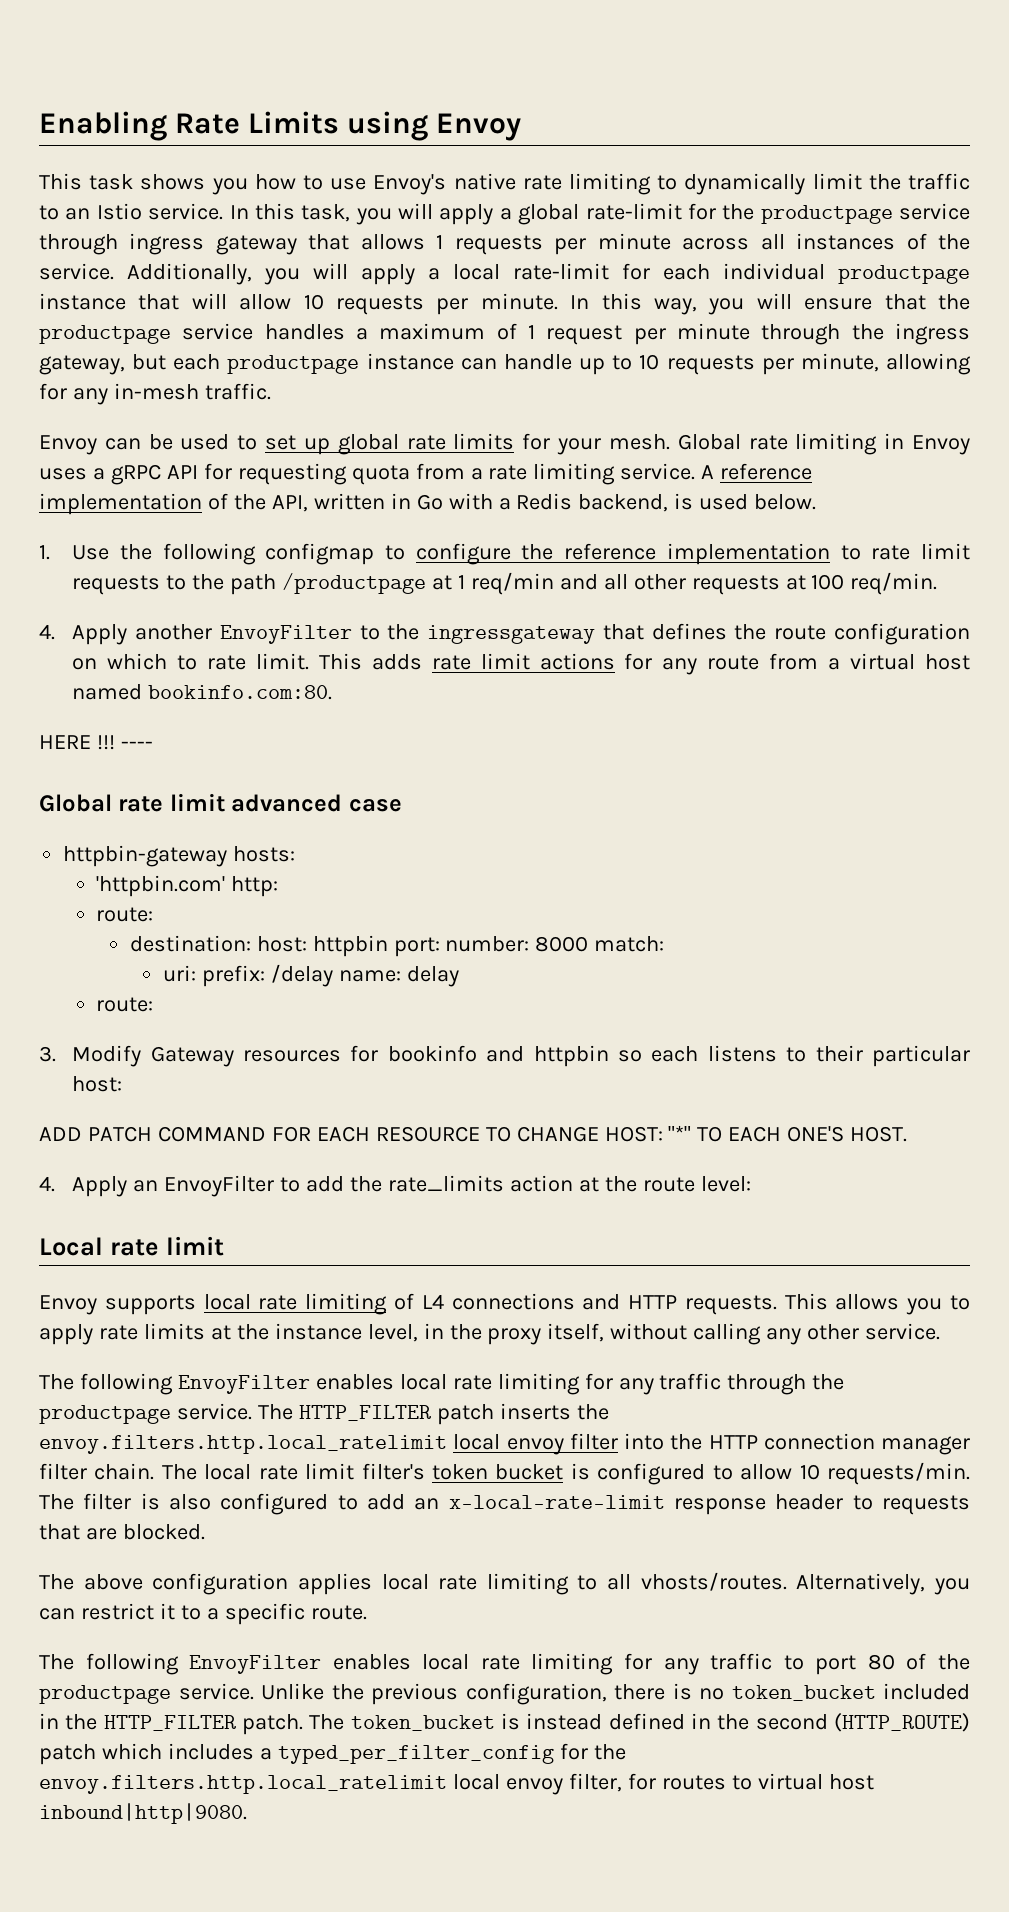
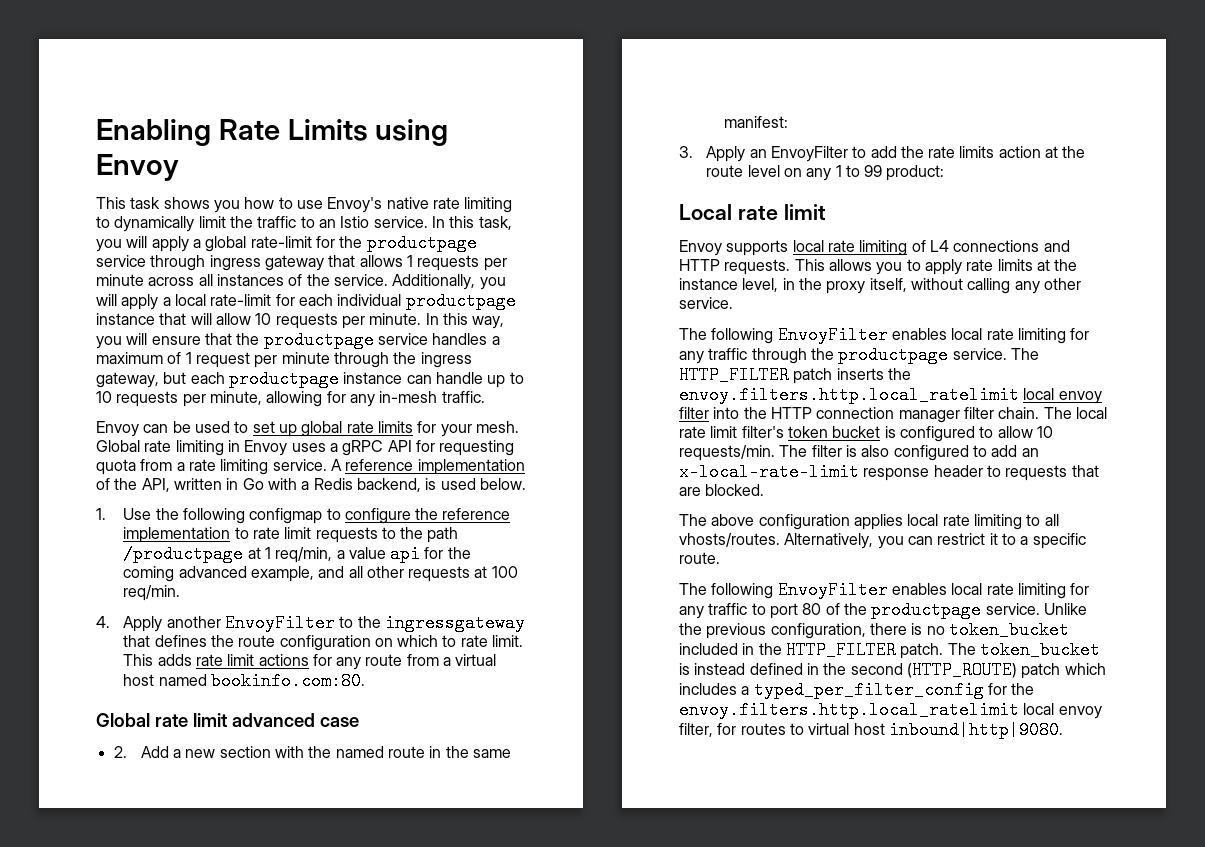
- 1. Use the following configmap to configure the reference implementation to rate limit requests to the path /productpage at 1 req/min and all other requests at 100 req/min.
+ 1. Use the following configmap to configure the reference implementation to rate limit requests to the path /productpage at 1 req/min, a value api for the coming advanced example, and all other requests at 100 req/min.
- HERE !!! ----
- httpbin-gateway hosts:
- 'httpbin.com' http:
- route:
- destination: host: httpbin port: number: 8000 match:
- uri: prefix: /delay name: delay
- route:
- 3. Modify Gateway resources for bookinfo and httpbin so each listens to their particular host:
- ADD PATCH COMMAND FOR EACH RESOURCE TO CHANGE HOST: "*" TO EACH ONE'S HOST.
- 4. Apply an EnvoyFilter to add the rate_limits action at the route level:
+ 2. Add a new section with the named route in the same manifest:
+ 3. Apply an EnvoyFilter to add the rate limits action at the route level on any 1 to 99 product:

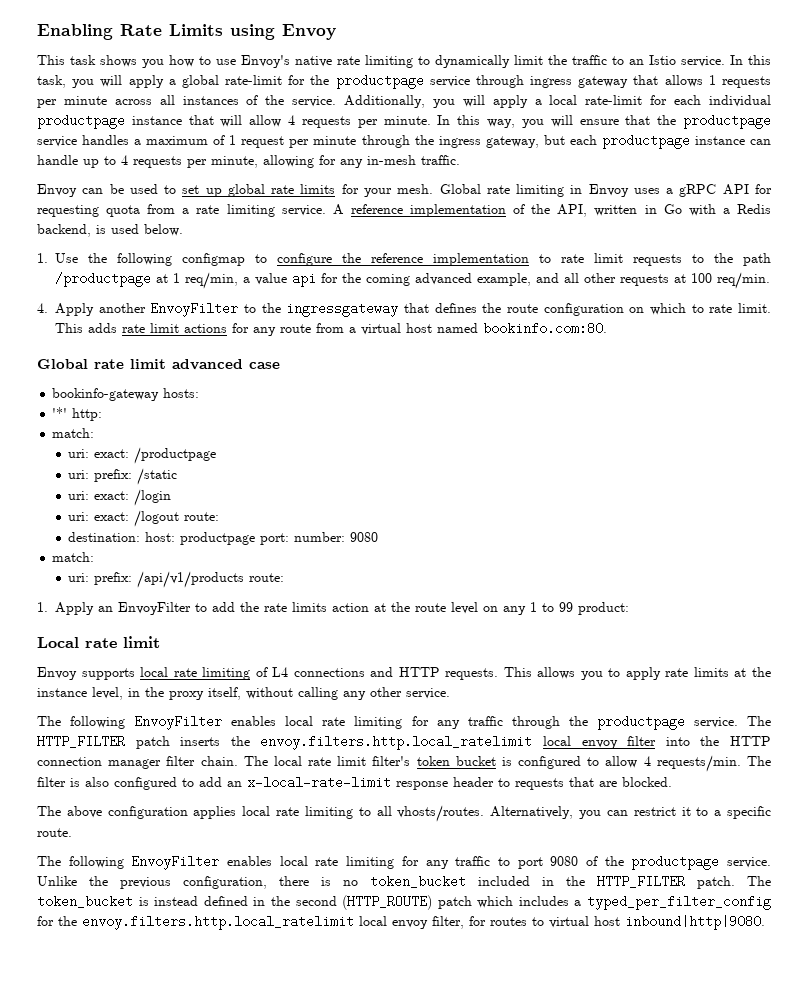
- Additionally, you will apply a local rate-limit for each individual productpage instance that will allow 10 requests per minute.
+ Additionally, you will apply a local rate-limit for each individual productpage instance that will allow 4 requests per minute.
- In this way, you will ensure that the productpage service handles a maximum of 1 request per minute through the ingress gateway, but each productpage instance can handle up to 10 requests per minute, allowing for any in-mesh traffic.
+ In this way, you will ensure that the productpage service handles a maximum of 1 request per minute through the ingress gateway, but each productpage instance can handle up to 4 requests per minute, allowing for any in-mesh traffic.
- 2. Add a new section with the named route in the same manifest:
- 3. Apply an EnvoyFilter to add the rate limits action at the route level on any 1 to 99 product:
+ bookinfo-gateway hosts:
+ '*' http:
+ match:
+ uri: exact: /productpage
+ uri: prefix: /static
+ uri: exact: /login
+ uri: exact: /logout route:
+ destination: host: productpage port: number: 9080
+ match:
+ uri: prefix: /api/v1/products route:
+ 1. Apply an EnvoyFilter to add the rate limits action at the route level on any 1 to 99 product:
- The local rate limit filter's token bucket is configured to allow 10 requests/min.
+ The local rate limit filter's token bucket is configured to allow 4 requests/min.
- The following EnvoyFilter enables local rate limiting for any traffic to port 80 of the productpage service.
+ The following EnvoyFilter enables local rate limiting for any traffic to port 9080 of the productpage service.

